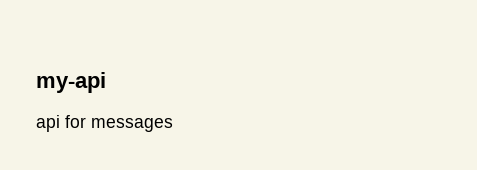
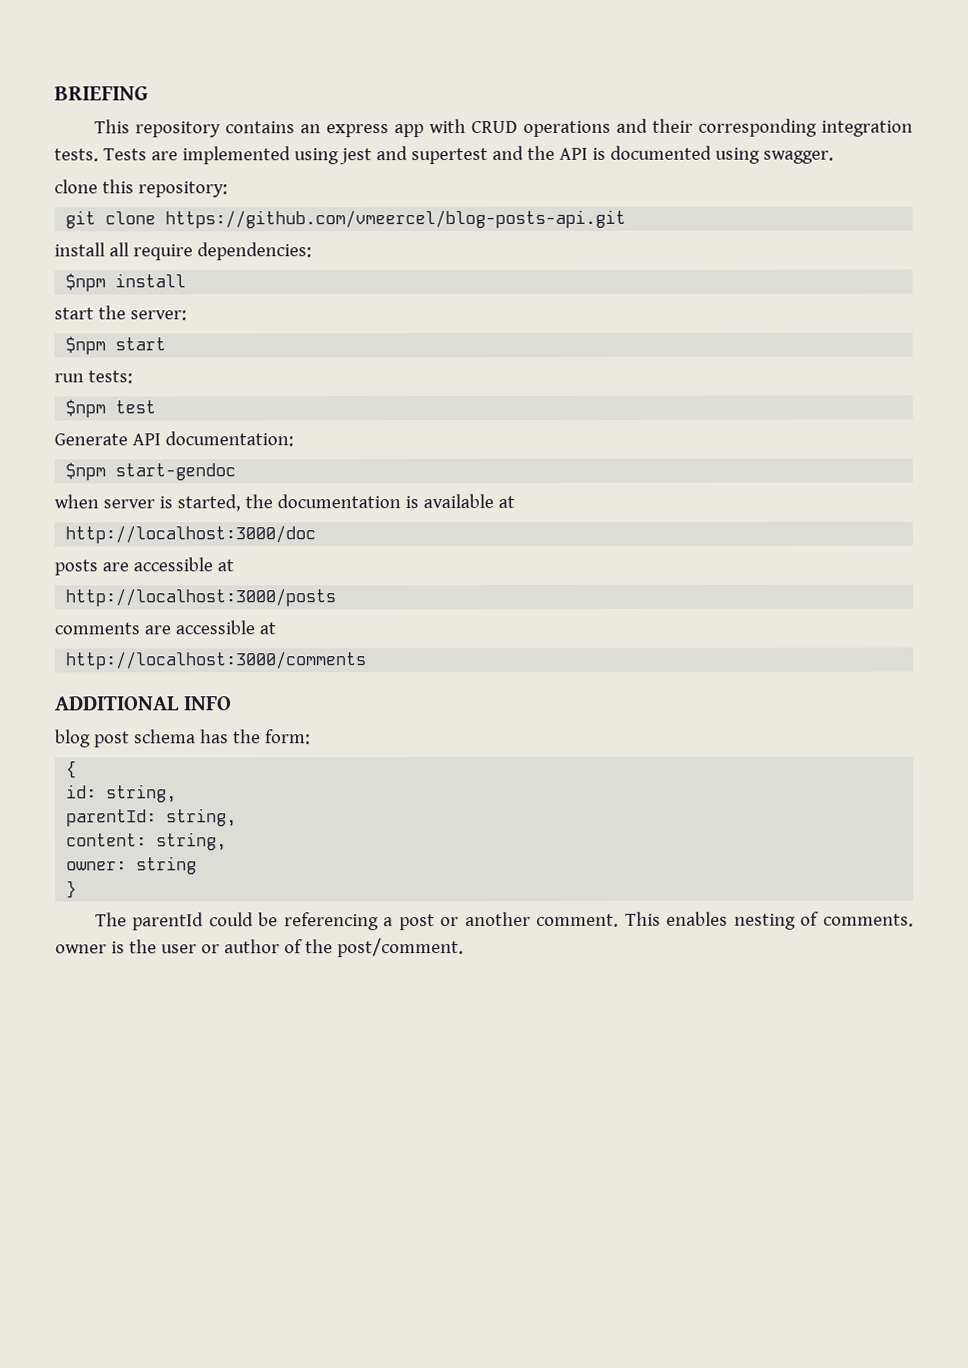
- my-api
- api for messages
+ BRIEFING
+ This repository contains an express app with CRUD operations and their corresponding integration tests. Tests are implemented using jest and supertest and the API is documented using swagger.
+ clone this repository:
+ git clone https://github.com/vmeercel/blog-posts-api.git
+ install all require dependencies:
+ $npm install
+ start the server:
+ $npm start
+ run tests:
+ $npm test
+ Generate API documentation:
+ $npm start-gendoc
+ when server is started, the documentation is available at
+ http://localhost:3000/doc
+ posts are accessible at
+ http://localhost:3000/posts
+ comments are accessible at
+ http://localhost:3000/comments
+ ADDITIONAL INFO
+ blog post schema has the form:
+ {
+ id: string,
+ parentId: string,
+ content: string,
+ owner: string
+ }
+ The parentId could be referencing a post or another comment. This enables nesting of comments. owner is the user or author of the post/comment.

